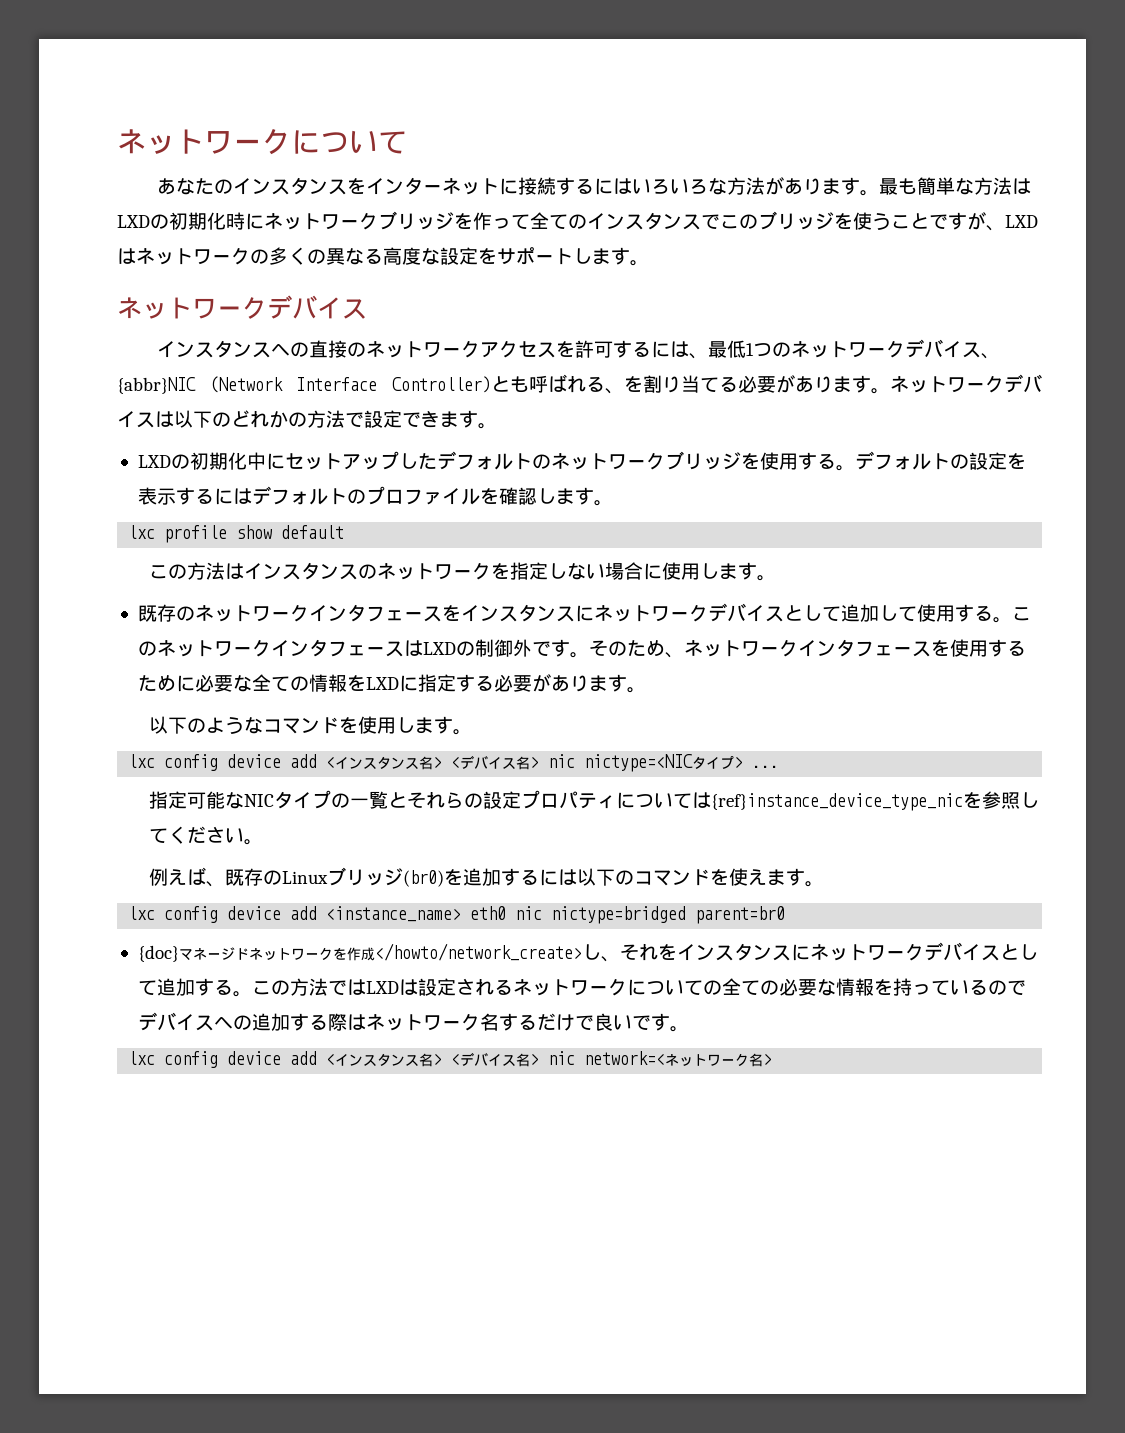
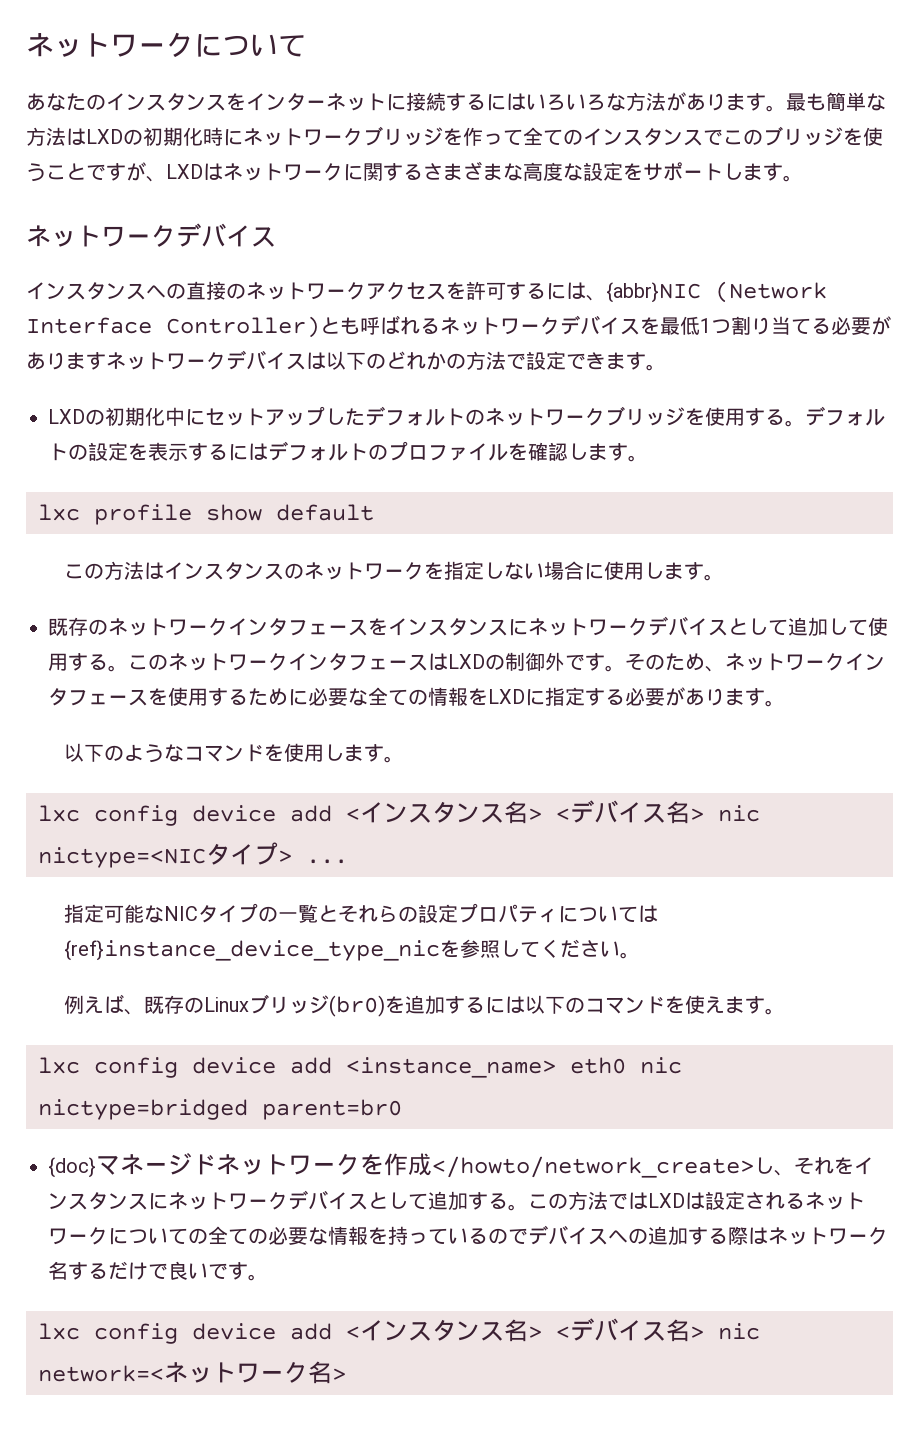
- 最も簡単な方法はLXDの初期化時にネットワークブリッジを作って全てのインスタンスでこのブリッジを使うことですが、LXDはネットワークの多くの異なる高度な設定をサポートします。
+ 最も簡単な方法はLXDの初期化時にネットワークブリッジを作って全てのインスタンスでこのブリッジを使うことですが、LXDはネットワークに関するさまざまな高度な設定をサポートします。
- インスタンスへの直接のネットワークアクセスを許可するには、最低1つのネットワークデバイス、{abbr}NIC (Network Interface Controller)とも呼ばれる、を割り当てる必要があります。ネットワークデバイスは以下のどれかの方法で設定できます。
+ インスタンスへの直接のネットワークアクセスを許可するには、{abbr}NIC (Network Interface Controller)とも呼ばれるネットワークデバイスを最低1つ割り当てる必要がありますネットワークデバイスは以下のどれかの方法で設定できます。

